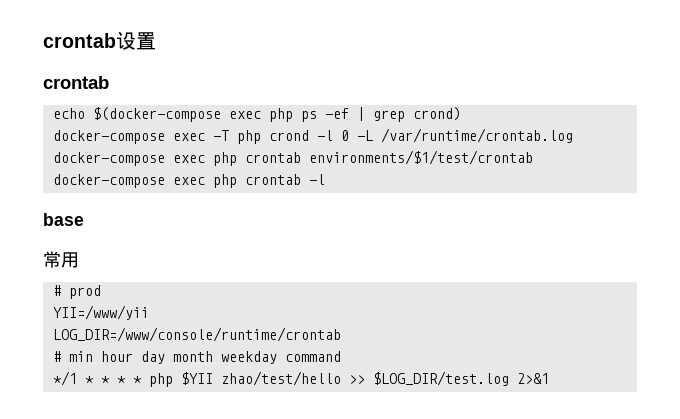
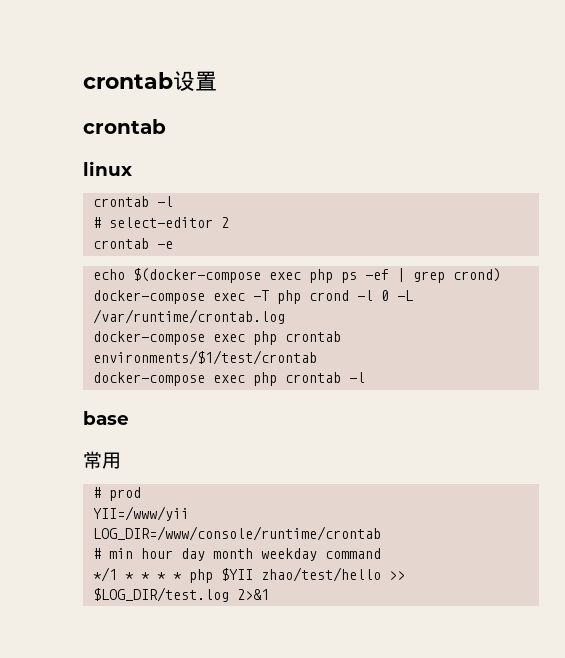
+ linux
+ crontab -l
+ # select-editor 2
+ crontab -e

